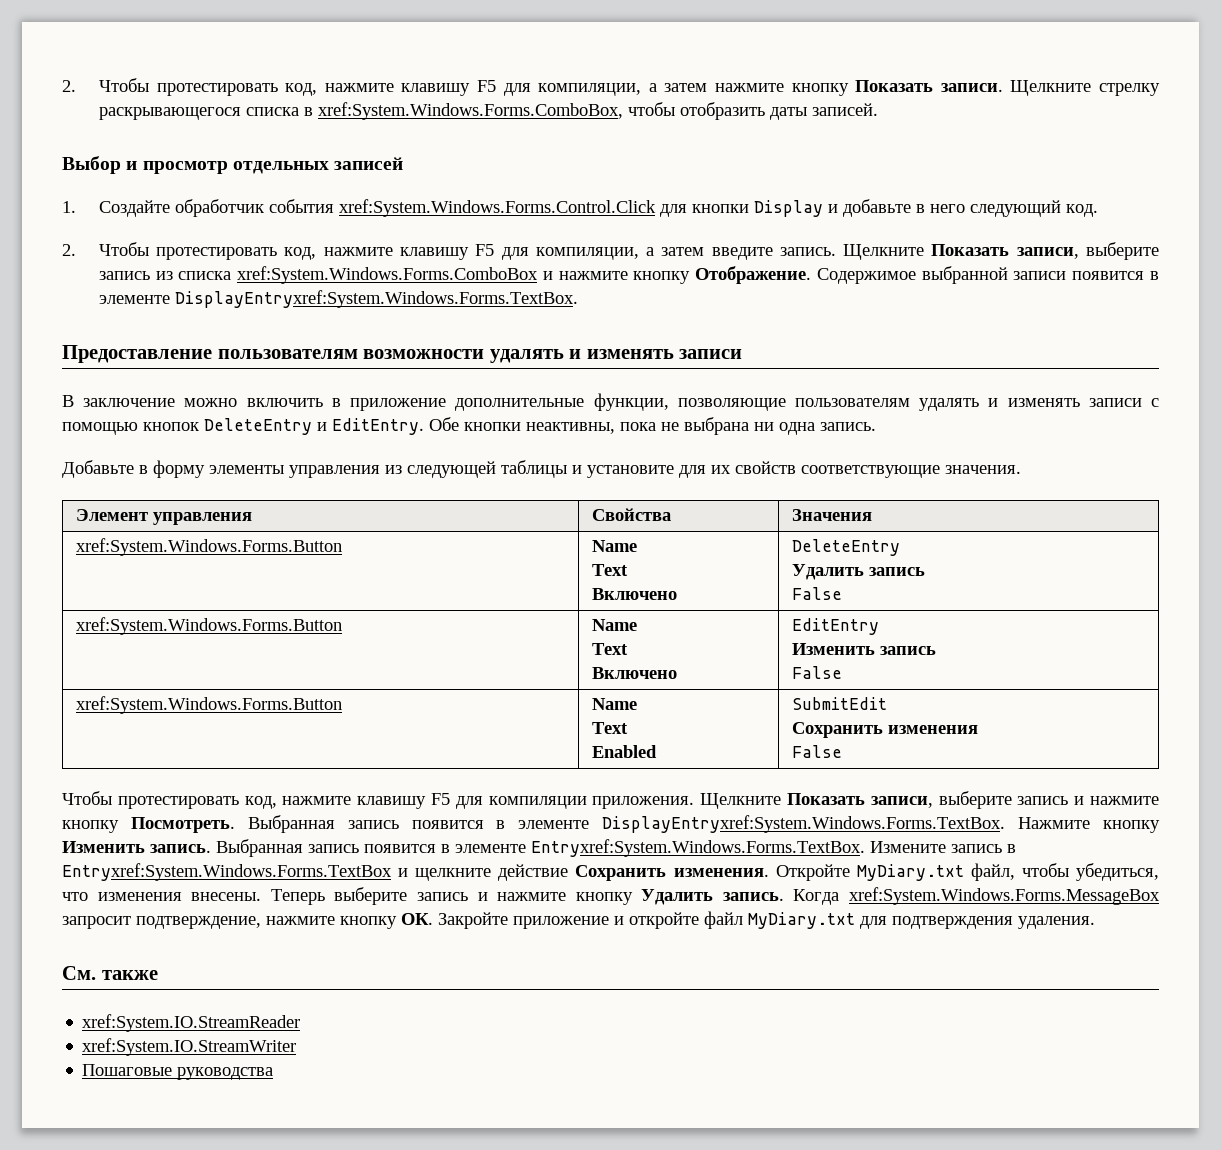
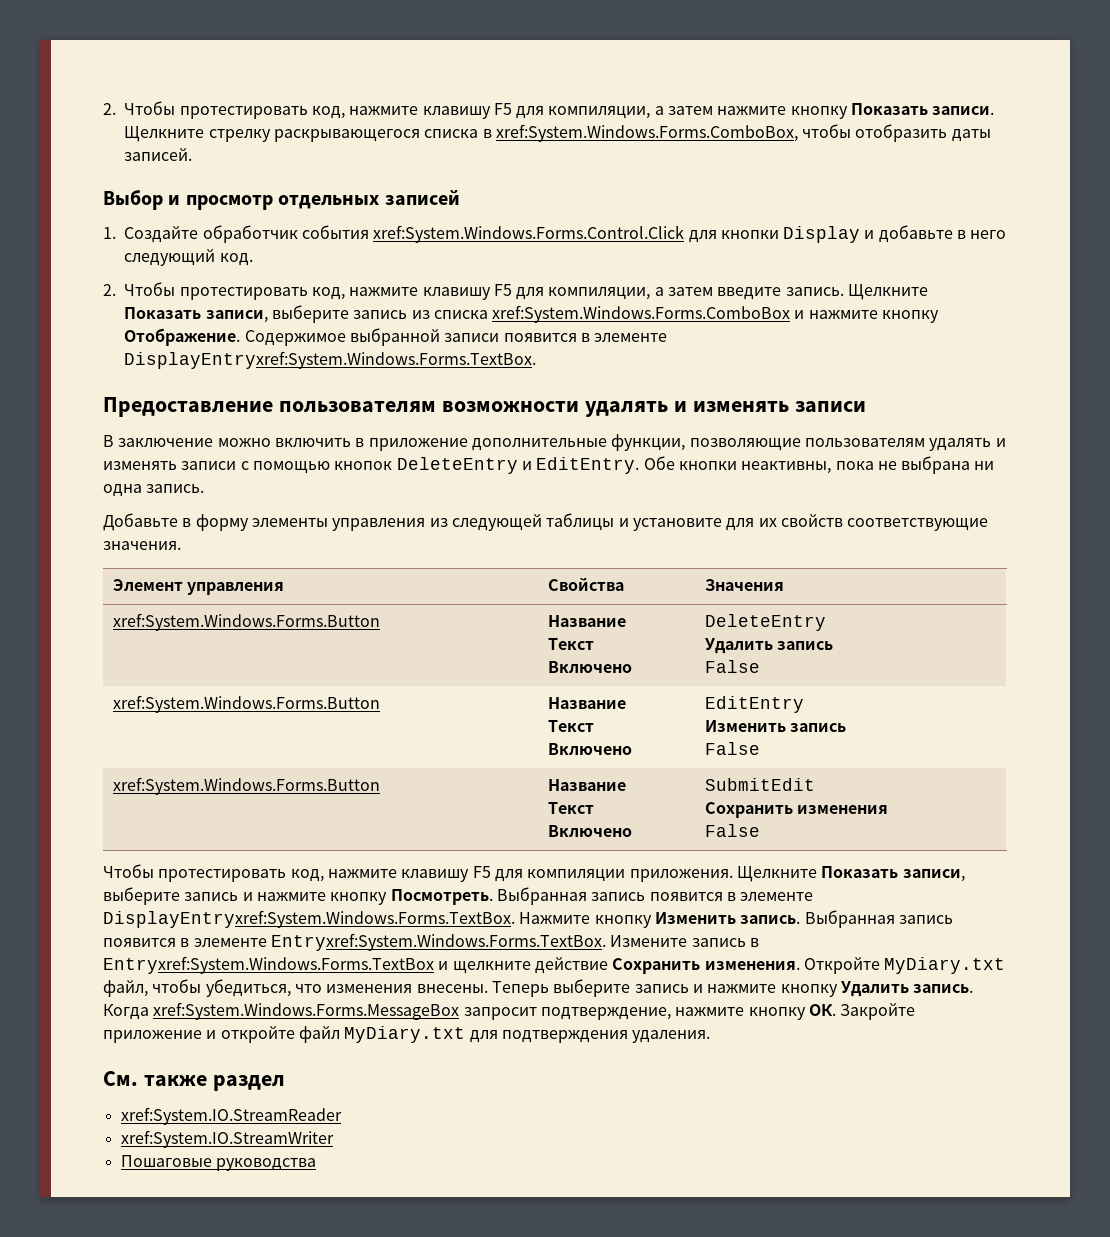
  Элемент управления | Свойства | Значения
- xref:System.Windows.Forms.Button | Name
- Text
+ xref:System.Windows.Forms.Button | Название
+ Текст
  Включено | DeleteEntry
  Удалить запись
  False
- xref:System.Windows.Forms.Button | Name
- Text
+ xref:System.Windows.Forms.Button | Название
+ Текст
  Включено | EditEntry
  Изменить запись
  False
- xref:System.Windows.Forms.Button | Name
- Text
- Enabled | SubmitEdit
+ xref:System.Windows.Forms.Button | Название
+ Текст
+ Включено | SubmitEdit
- См. также
+ См. также раздел

